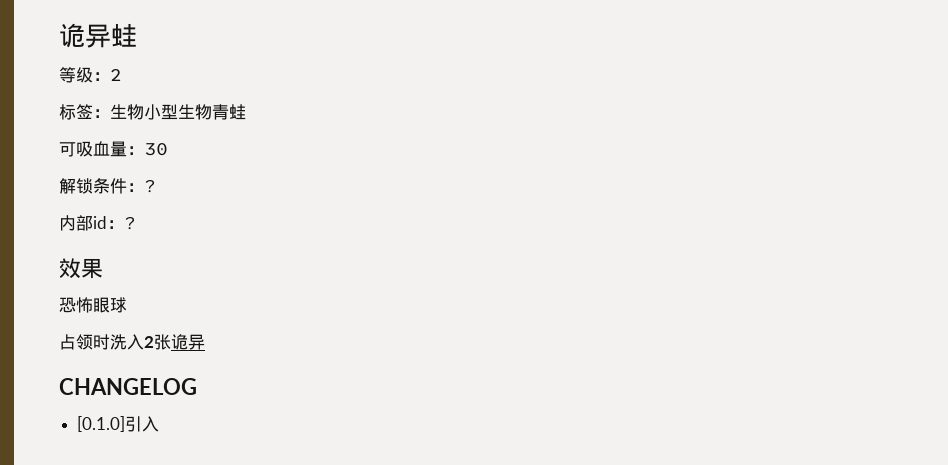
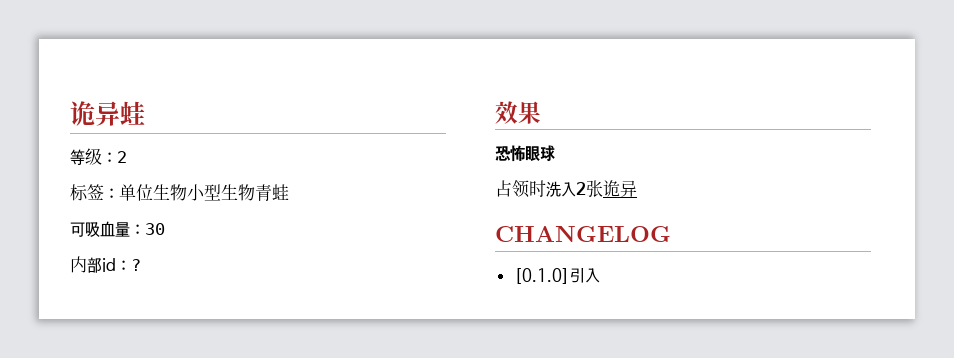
- 标签：生物小型生物青蛙
+ 标签：单位生物小型生物青蛙
- 解锁条件：?

